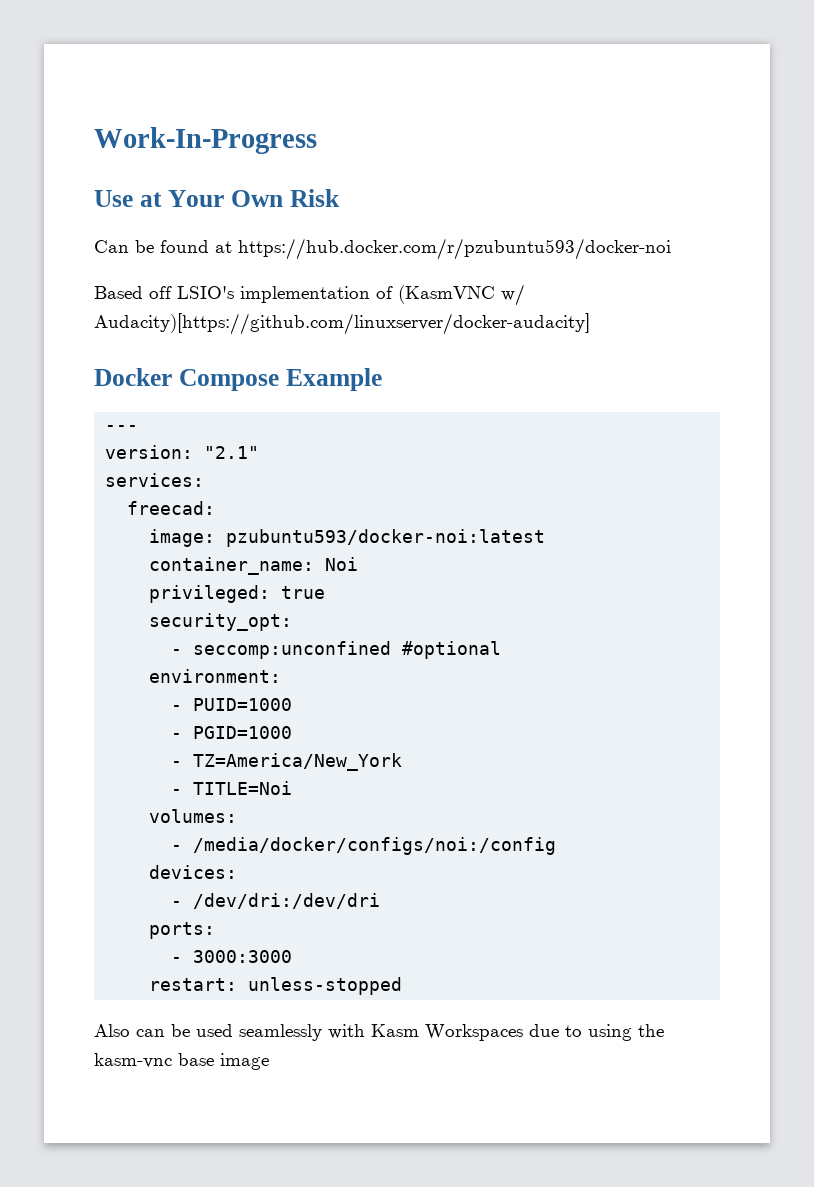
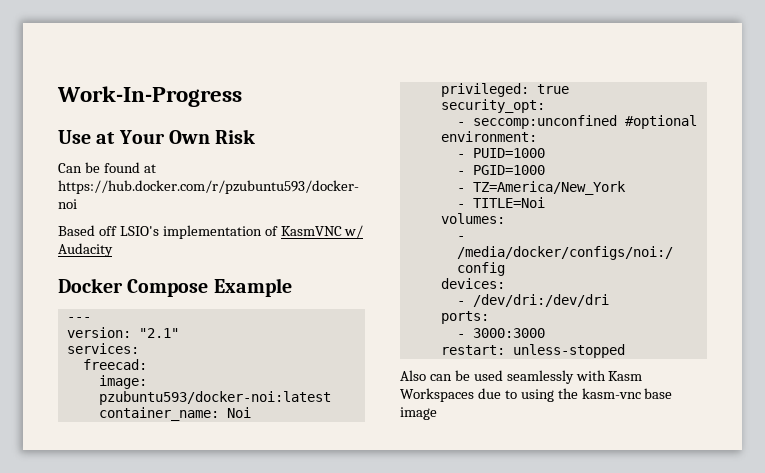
- Based off LSIO's implementation of (KasmVNC w/ Audacity)[https://github.com/linuxserver/docker-audacity]
+ Based off LSIO's implementation of KasmVNC w/ Audacity

